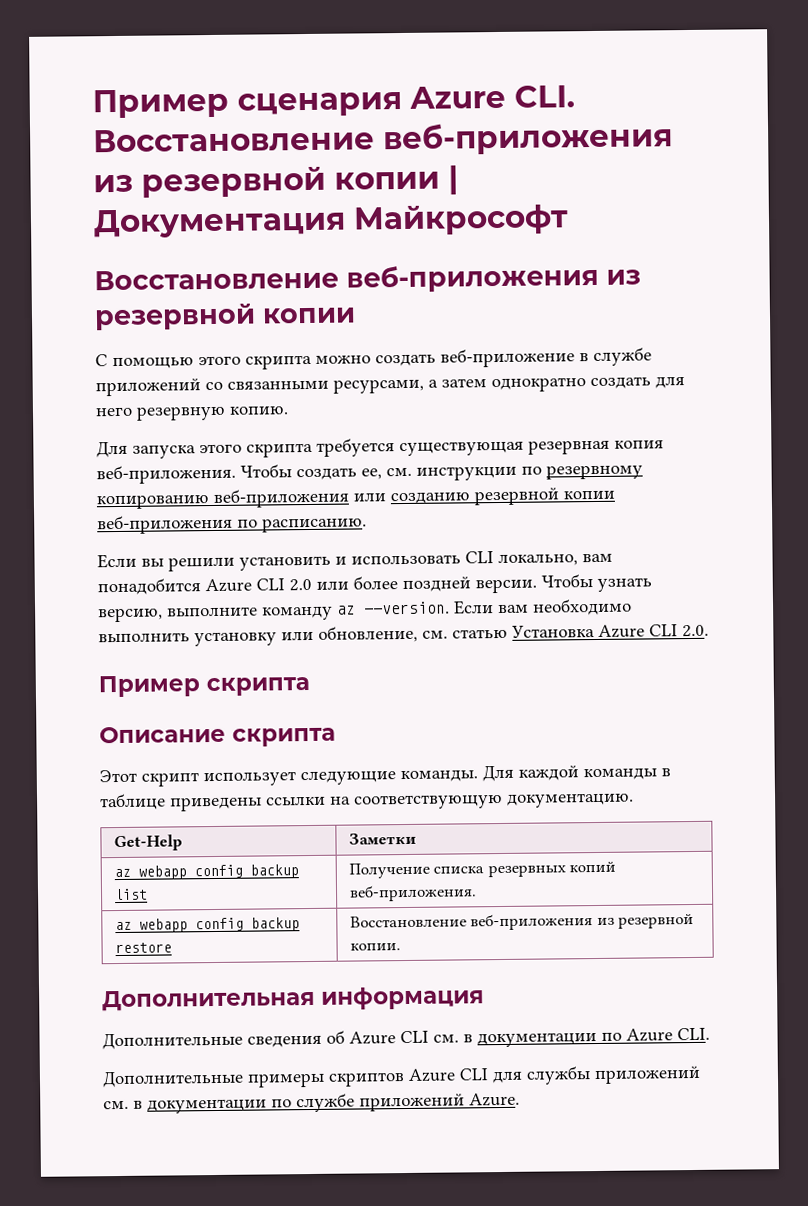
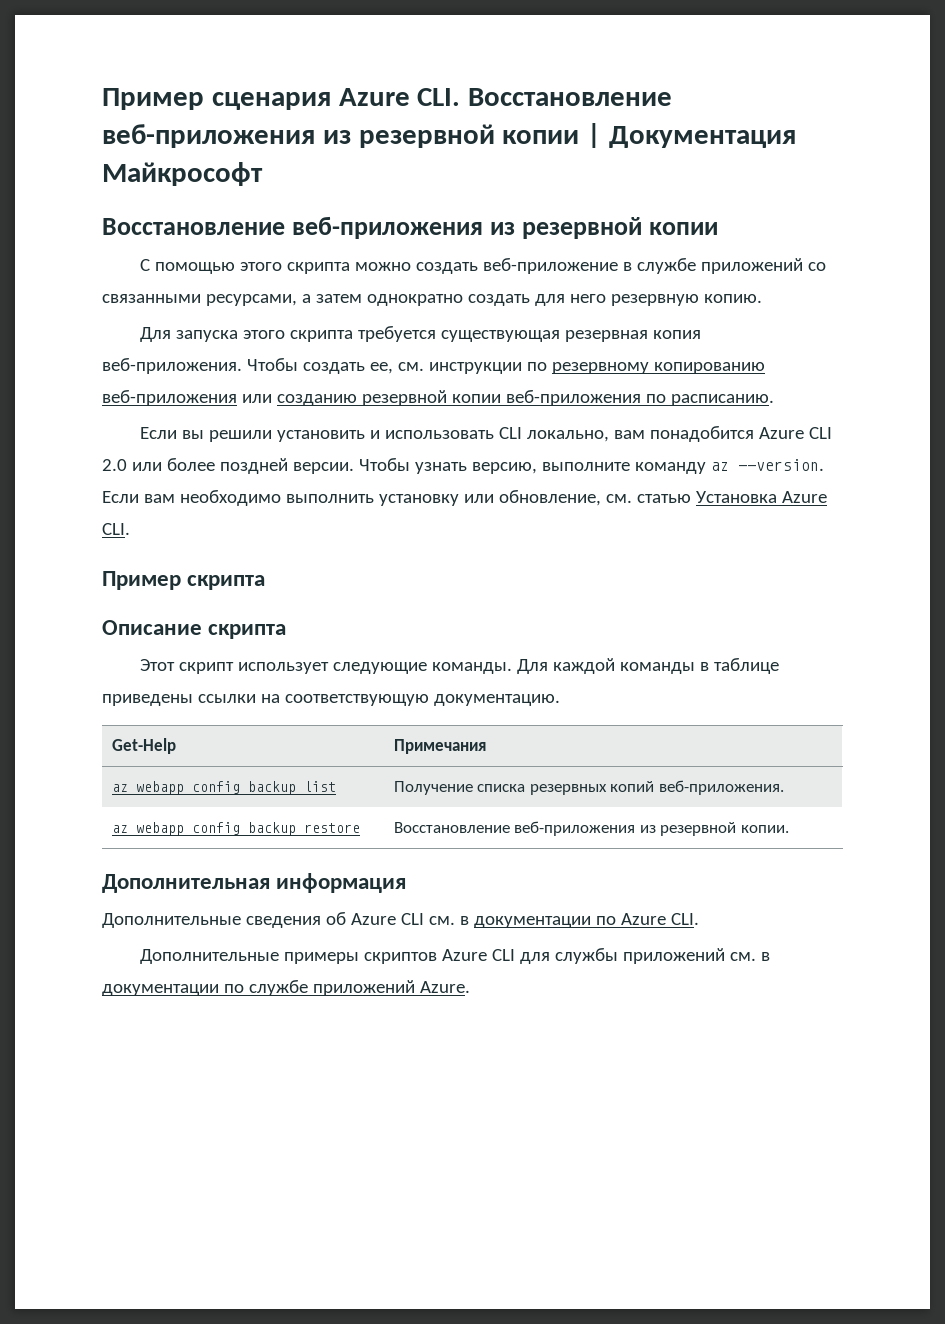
- Если вам необходимо выполнить установку или обновление, см. статью Установка Azure CLI 2.0.
+ Если вам необходимо выполнить установку или обновление, см. статью Установка Azure CLI.
- Get-Help | Заметки
+ Get-Help | Примечания

